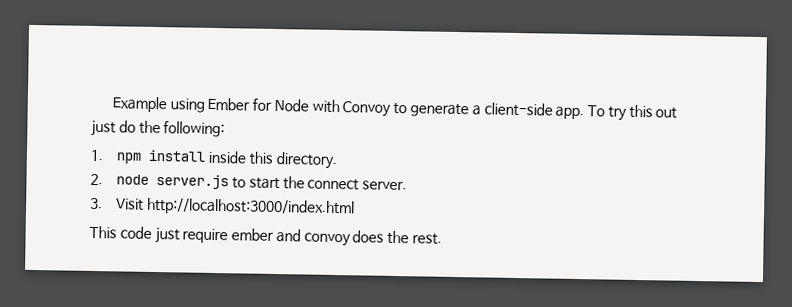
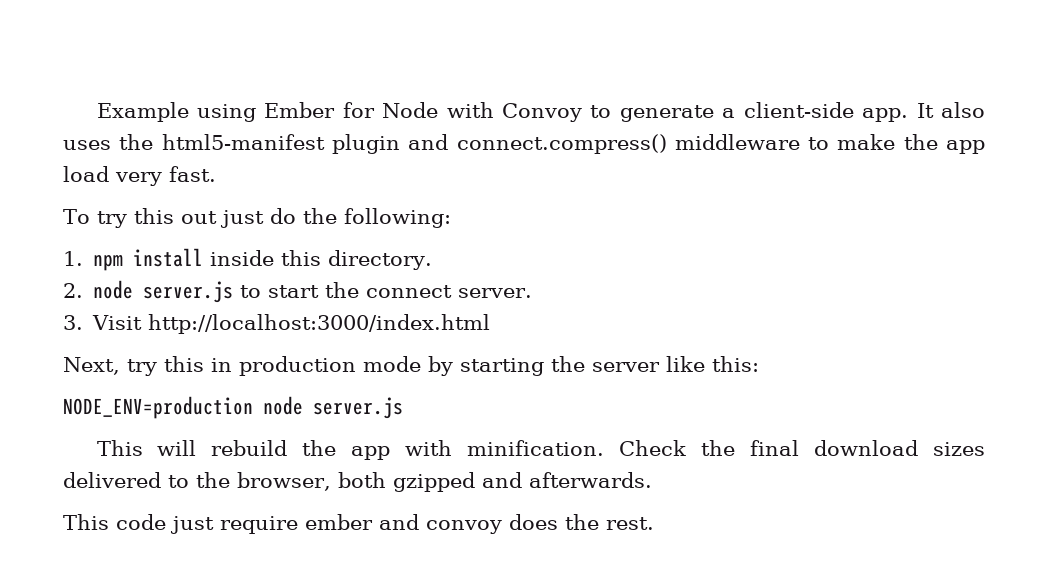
- Example using Ember for Node with Convoy to generate a client-side app. To try this out just do the following:
+ Example using Ember for Node with Convoy to generate a client-side app. It also uses the html5-manifest plugin and connect.compress() middleware to make the app load very fast.
+ To try this out just do the following:
+ Next, try this in production mode by starting the server like this:
+ NODE_ENV=production node server.js
+ This will rebuild the app with minification. Check the final download sizes delivered to the browser, both gzipped and afterwards.

